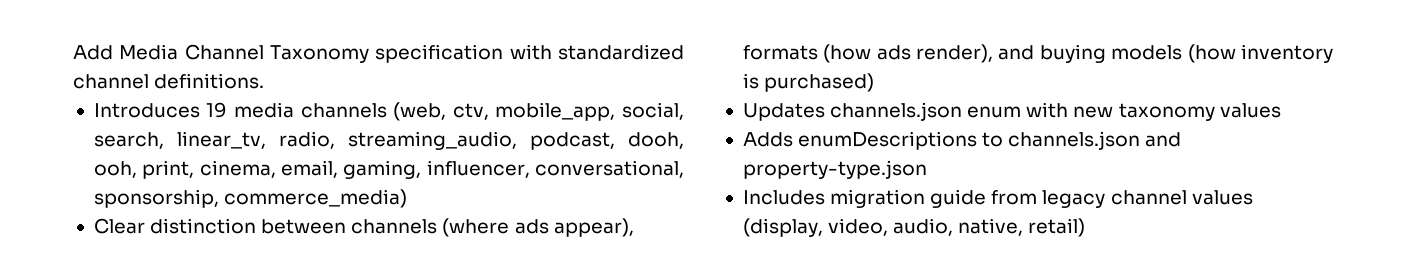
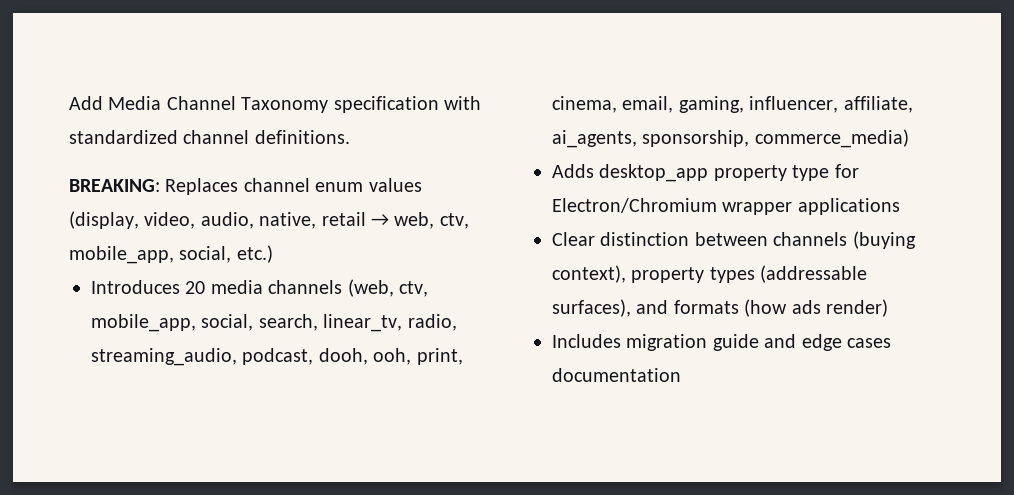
+ BREAKING: Replaces channel enum values (display, video, audio, native, retail → web, ctv, mobile_app, social, etc.)
- Introduces 19 media channels (web, ctv, mobile_app, social, search, linear_tv, radio, streaming_audio, podcast, dooh, ooh, print, cinema, email, gaming, influencer, conversational, sponsorship, commerce_media)
+ Introduces 20 media channels (web, ctv, mobile_app, social, search, linear_tv, radio, streaming_audio, podcast, dooh, ooh, print, cinema, email, gaming, influencer, affiliate, ai_agents, sponsorship, commerce_media)
- Clear distinction between channels (where ads appear), formats (how ads render), and buying models (how inventory is purchased)
- Updates channels.json enum with new taxonomy values
- Adds enumDescriptions to channels.json and property-type.json
- Includes migration guide from legacy channel values (display, video, audio, native, retail)
+ Adds desktop_app property type for Electron/Chromium wrapper applications
+ Clear distinction between channels (buying context), property types (addressable surfaces), and formats (how ads render)
+ Includes migration guide and edge cases documentation

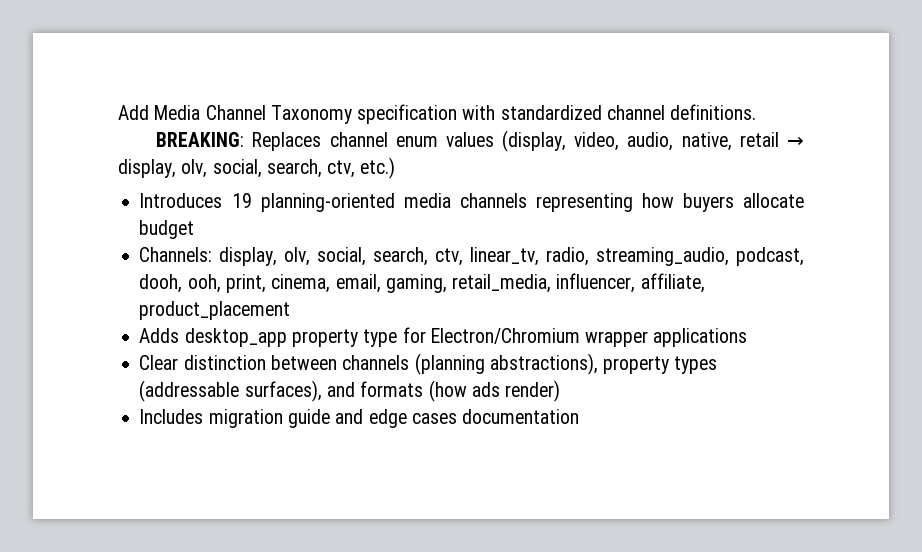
- BREAKING: Replaces channel enum values (display, video, audio, native, retail → web, ctv, mobile_app, social, etc.)
- Introduces 20 media channels (web, ctv, mobile_app, social, search, linear_tv, radio, streaming_audio, podcast, dooh, ooh, print, cinema, email, gaming, influencer, affiliate, ai_agents, sponsorship, commerce_media)
+ BREAKING: Replaces channel enum values (display, video, audio, native, retail → display, olv, social, search, ctv, etc.)
+ Introduces 19 planning-oriented media channels representing how buyers allocate budget
+ Channels: display, olv, social, search, ctv, linear_tv, radio, streaming_audio, podcast, dooh, ooh, print, cinema, email, gaming, retail_media, influencer, affiliate, product_placement
- Clear distinction between channels (buying context), property types (addressable surfaces), and formats (how ads render)
+ Clear distinction between channels (planning abstractions), property types (addressable surfaces), and formats (how ads render)

